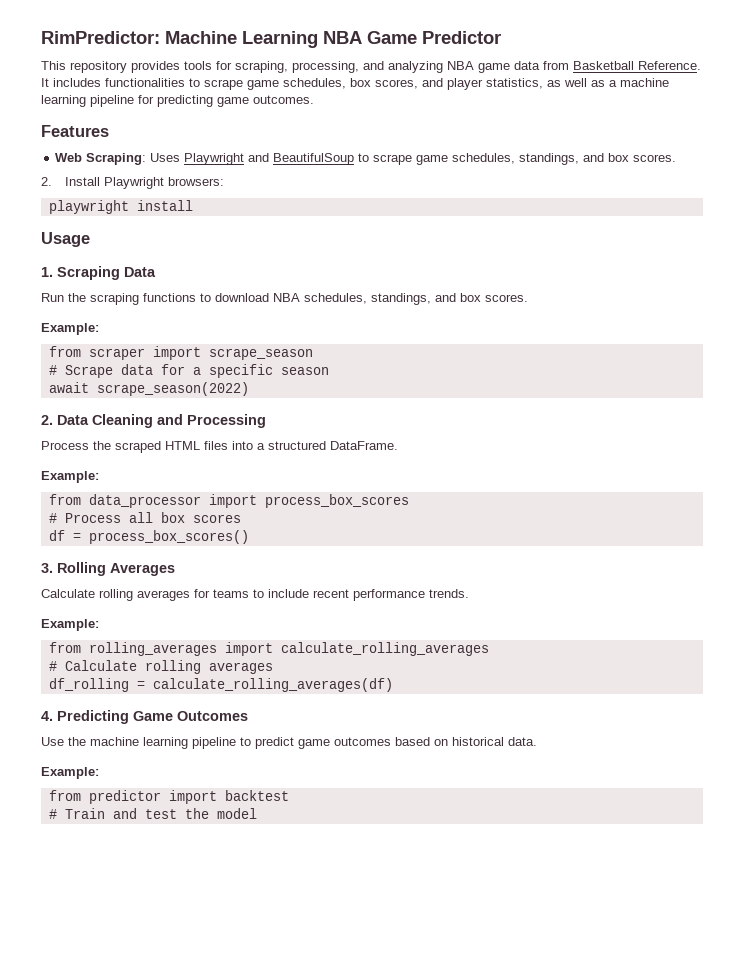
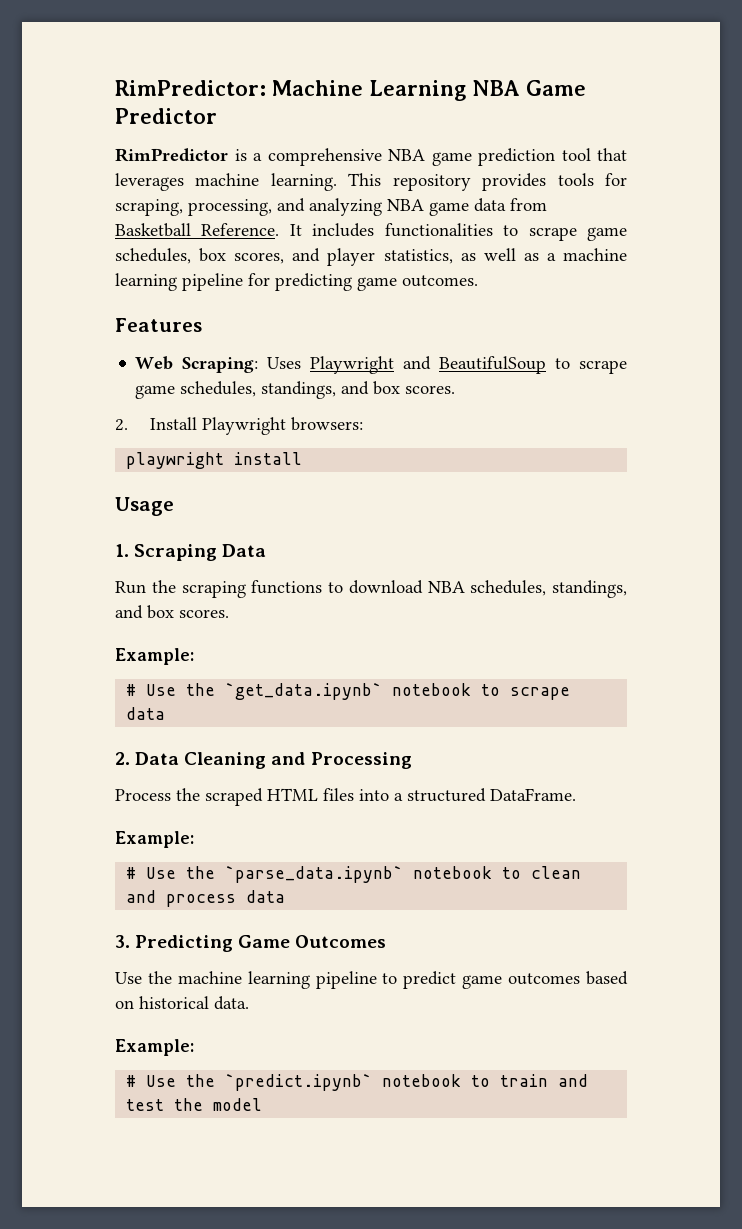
+ RimPredictor is a comprehensive NBA game prediction tool that leverages machine learning.
- from scraper import scrape_season
- # Scrape data for a specific season
- await scrape_season(2022)
+ # Use the `get_data.ipynb` notebook to scrape data
- from data_processor import process_box_scores
- # Process all box scores
- df = process_box_scores()
- 3. Rolling Averages
- Calculate rolling averages for teams to include recent performance trends.
- Example:
- from rolling_averages import calculate_rolling_averages
- # Calculate rolling averages
- df_rolling = calculate_rolling_averages(df)
- 4. Predicting Game Outcomes
+ # Use the `parse_data.ipynb` notebook to clean and process data
+ 3. Predicting Game Outcomes
- from predictor import backtest
- # Train and test the model
+ # Use the `predict.ipynb` notebook to train and test the model

